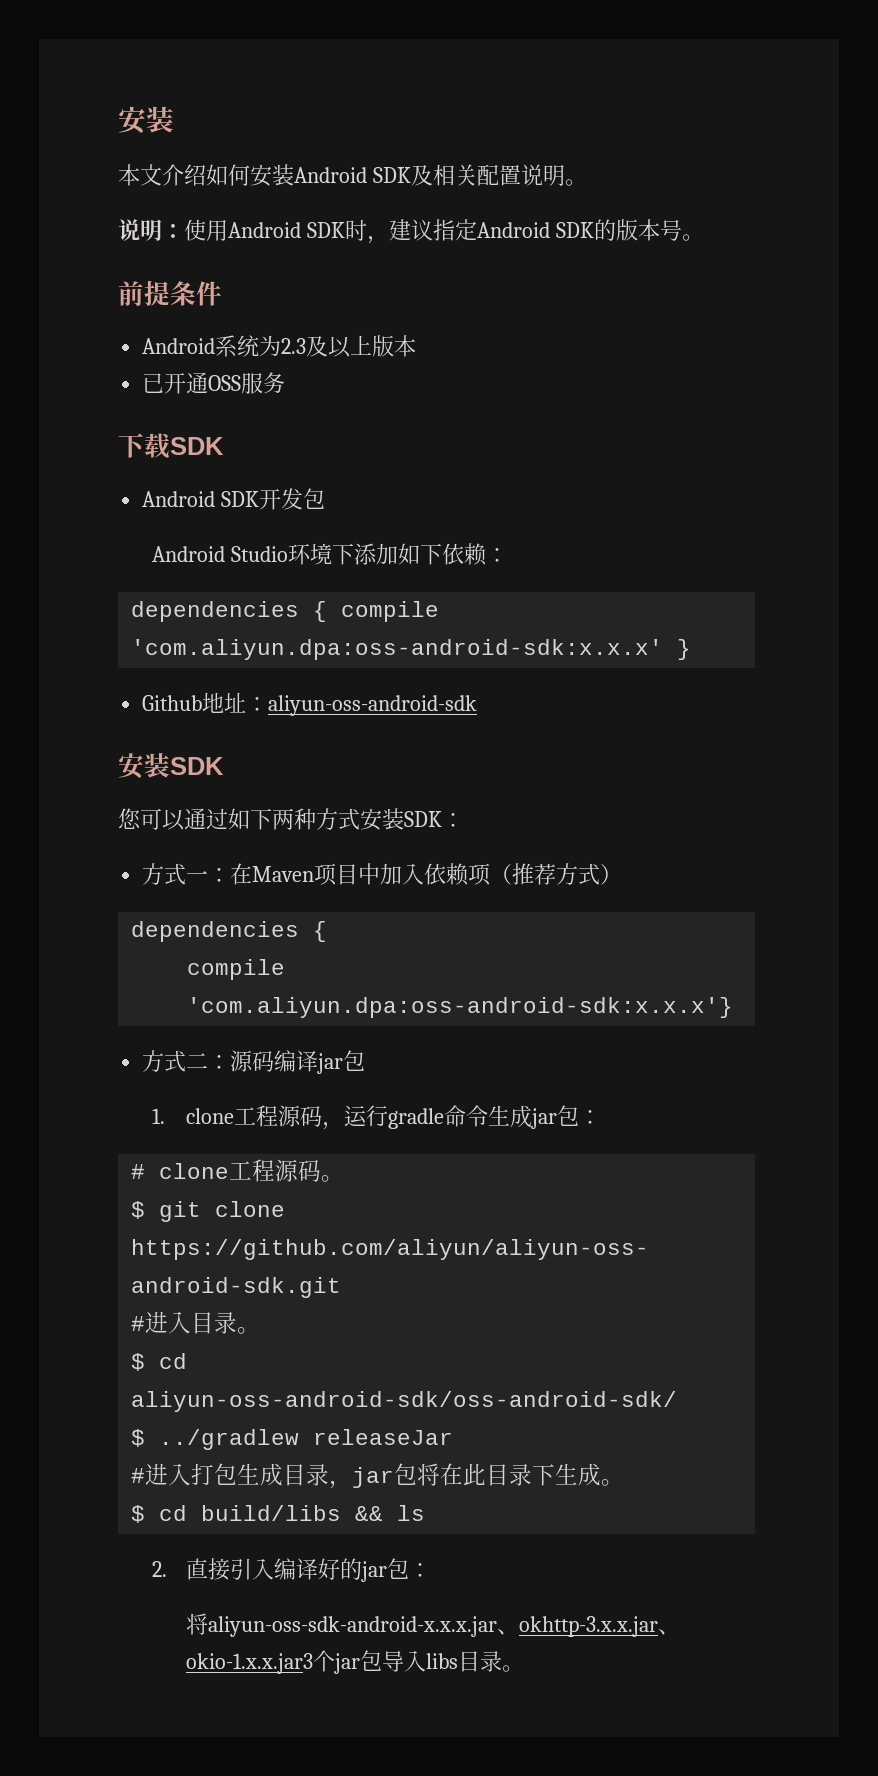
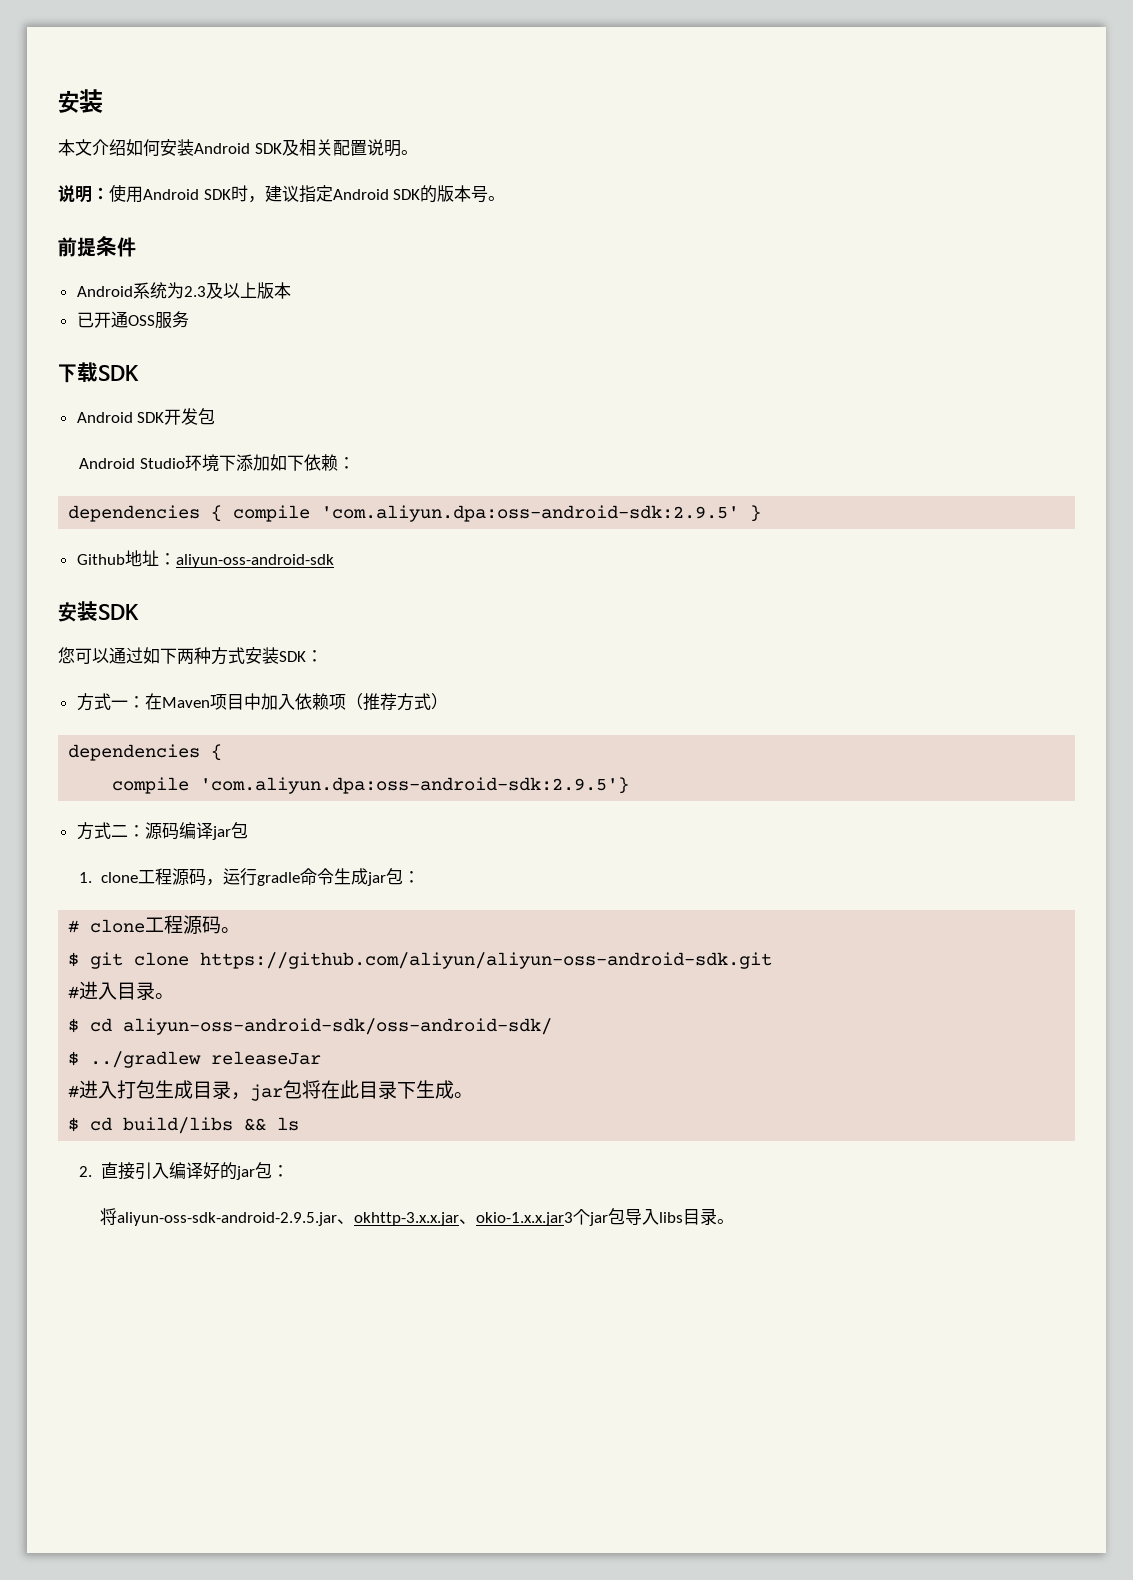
- dependencies { compile 'com.aliyun.dpa:oss-android-sdk:x.x.x' }
+ dependencies { compile 'com.aliyun.dpa:oss-android-sdk:2.9.5' }
- compile 'com.aliyun.dpa:oss-android-sdk:x.x.x'}
+ compile 'com.aliyun.dpa:oss-android-sdk:2.9.5'}
- 将aliyun-oss-sdk-android-x.x.x.jar、okhttp-3.x.x.jar、okio-1.x.x.jar3个jar包导入libs目录。
+ 将aliyun-oss-sdk-android-2.9.5.jar、okhttp-3.x.x.jar、okio-1.x.x.jar3个jar包导入libs目录。

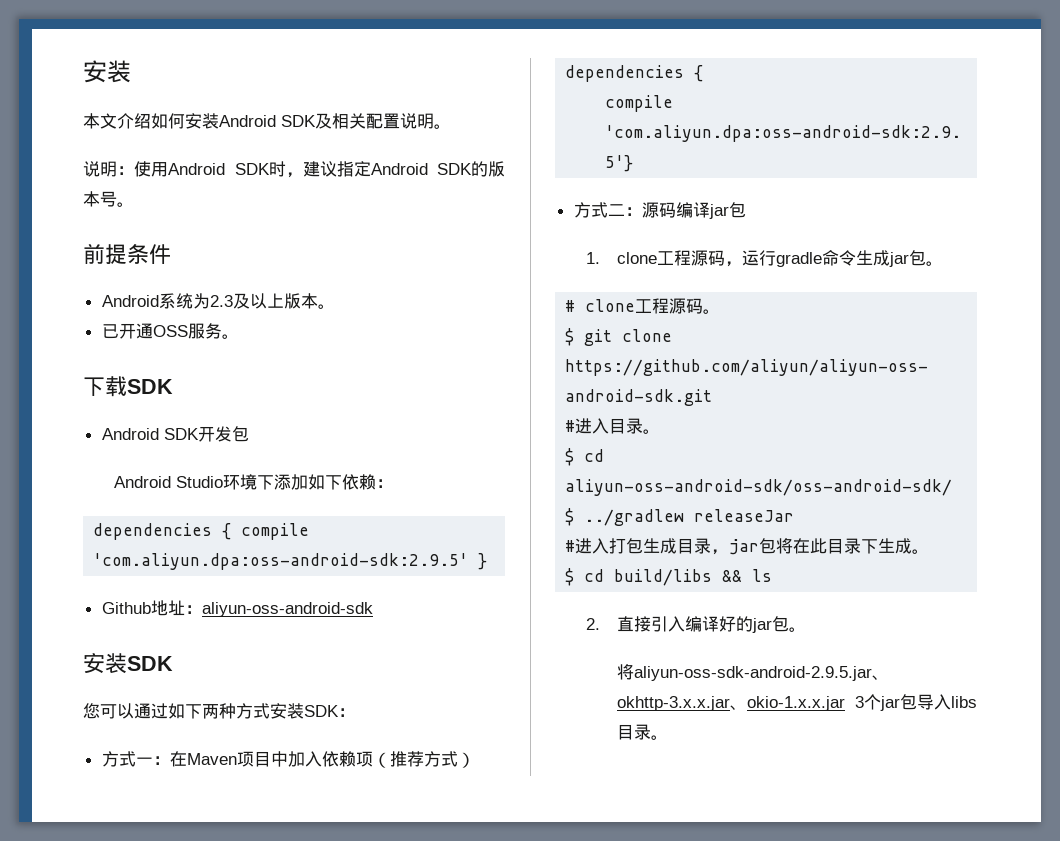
- Android系统为2.3及以上版本
+ Android系统为2.3及以上版本。
- 已开通OSS服务
+ 已开通OSS服务。
- 1. clone工程源码，运行gradle命令生成jar包：
+ 1. clone工程源码，运行gradle命令生成jar包。
- 2.直接引入编译好的jar包：
+ 2.直接引入编译好的jar包。
- 将aliyun-oss-sdk-android-2.9.5.jar、okhttp-3.x.x.jar、okio-1.x.x.jar3个jar包导入libs目录。
+ 将aliyun-oss-sdk-android-2.9.5.jar、okhttp-3.x.x.jar、okio-1.x.x.jar 3个jar包导入libs目录。

